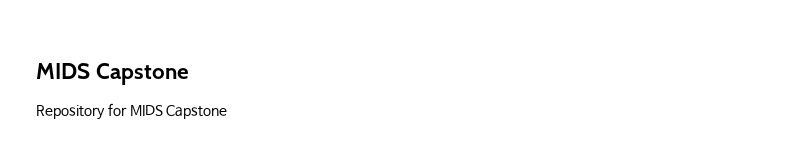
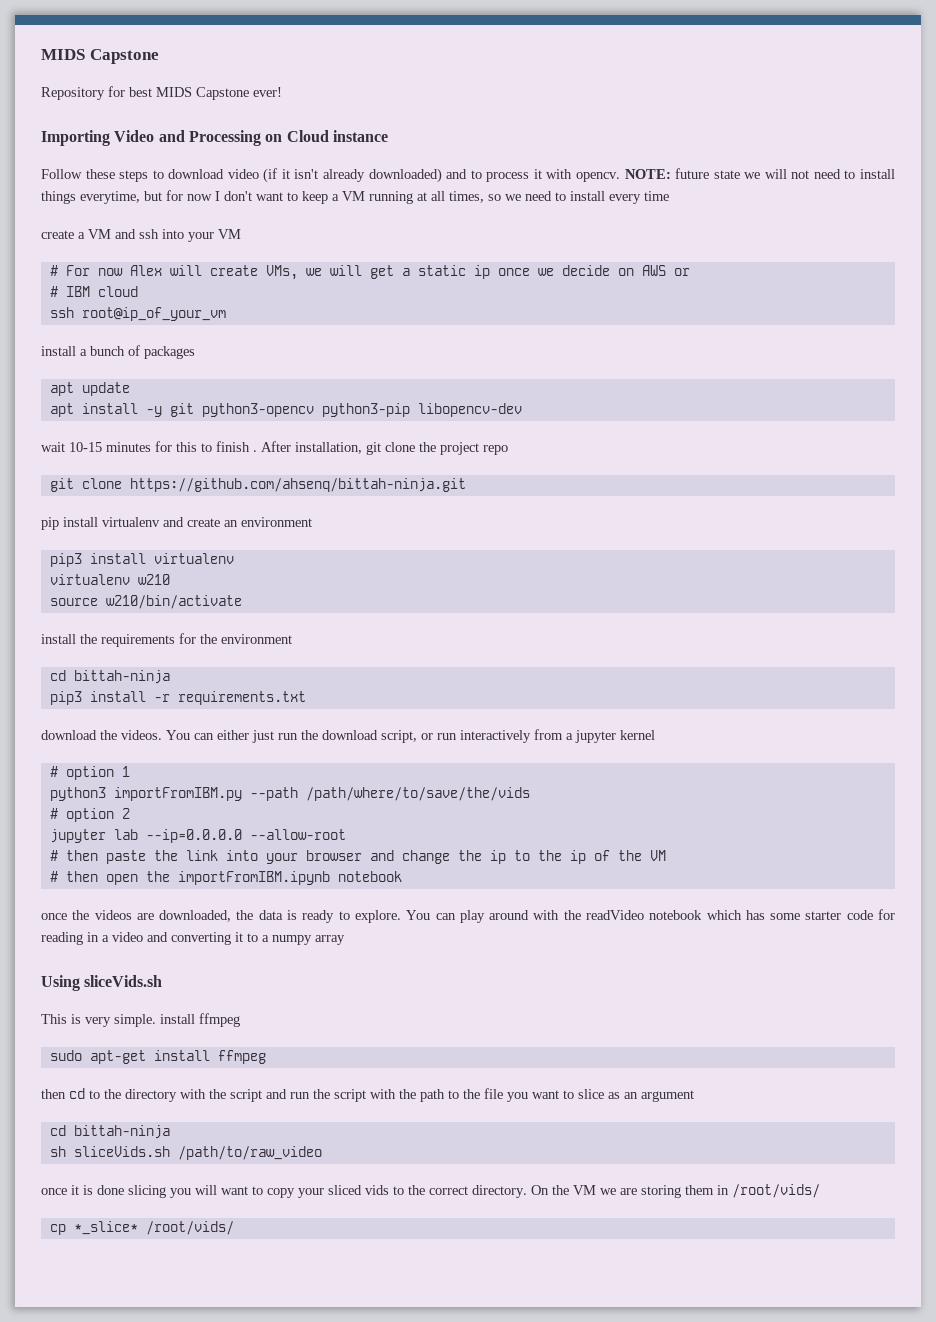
- Repository for MIDS Capstone
+ Repository for best MIDS Capstone ever!
+ Importing Video and Processing on Cloud instance
+ Follow these steps to download video (if it isn't already downloaded) and to process it with opencv. NOTE: future state we will not need to install things everytime, but for now I don't want to keep a VM running at all times, so we need to install every time
+ create a VM and ssh into your VM
+ # For now Alex will create VMs, we will get a static ip once we decide on AWS or
+ # IBM cloud
+ ssh root@ip_of_your_vm
+ install a bunch of packages
+ apt update
+ apt install -y git python3-opencv python3-pip libopencv-dev
+ wait 10-15 minutes for this to finish . After installation, git clone the project repo
+ git clone https://github.com/ahsenq/bittah-ninja.git
+ pip install virtualenv and create an environment
+ pip3 install virtualenv
+ virtualenv w210
+ source w210/bin/activate
+ install the requirements for the environment
+ cd bittah-ninja
+ pip3 install -r requirements.txt
+ download the videos. You can either just run the download script, or run interactively from a jupyter kernel
+ # option 1
+ python3 importFromIBM.py --path /path/where/to/save/the/vids
+ # option 2
+ jupyter lab --ip=0.0.0.0 --allow-root
+ # then paste the link into your browser and change the ip to the ip of the VM
+ # then open the importFromIBM.ipynb notebook
+ once the videos are downloaded, the data is ready to explore. You can play around with the readVideo notebook which has some starter code for reading in a video and converting it to a numpy array
+ Using sliceVids.sh
+ This is very simple. install ffmpeg
+ sudo apt-get install ffmpeg
+ then cd to the directory with the script and run the script with the path to the file you want to slice as an argument
+ cd bittah-ninja
+ sh sliceVids.sh /path/to/raw_video
+ once it is done slicing you will want to copy your sliced vids to the correct directory. On the VM we are storing them in /root/vids/
+ cp *_slice* /root/vids/

